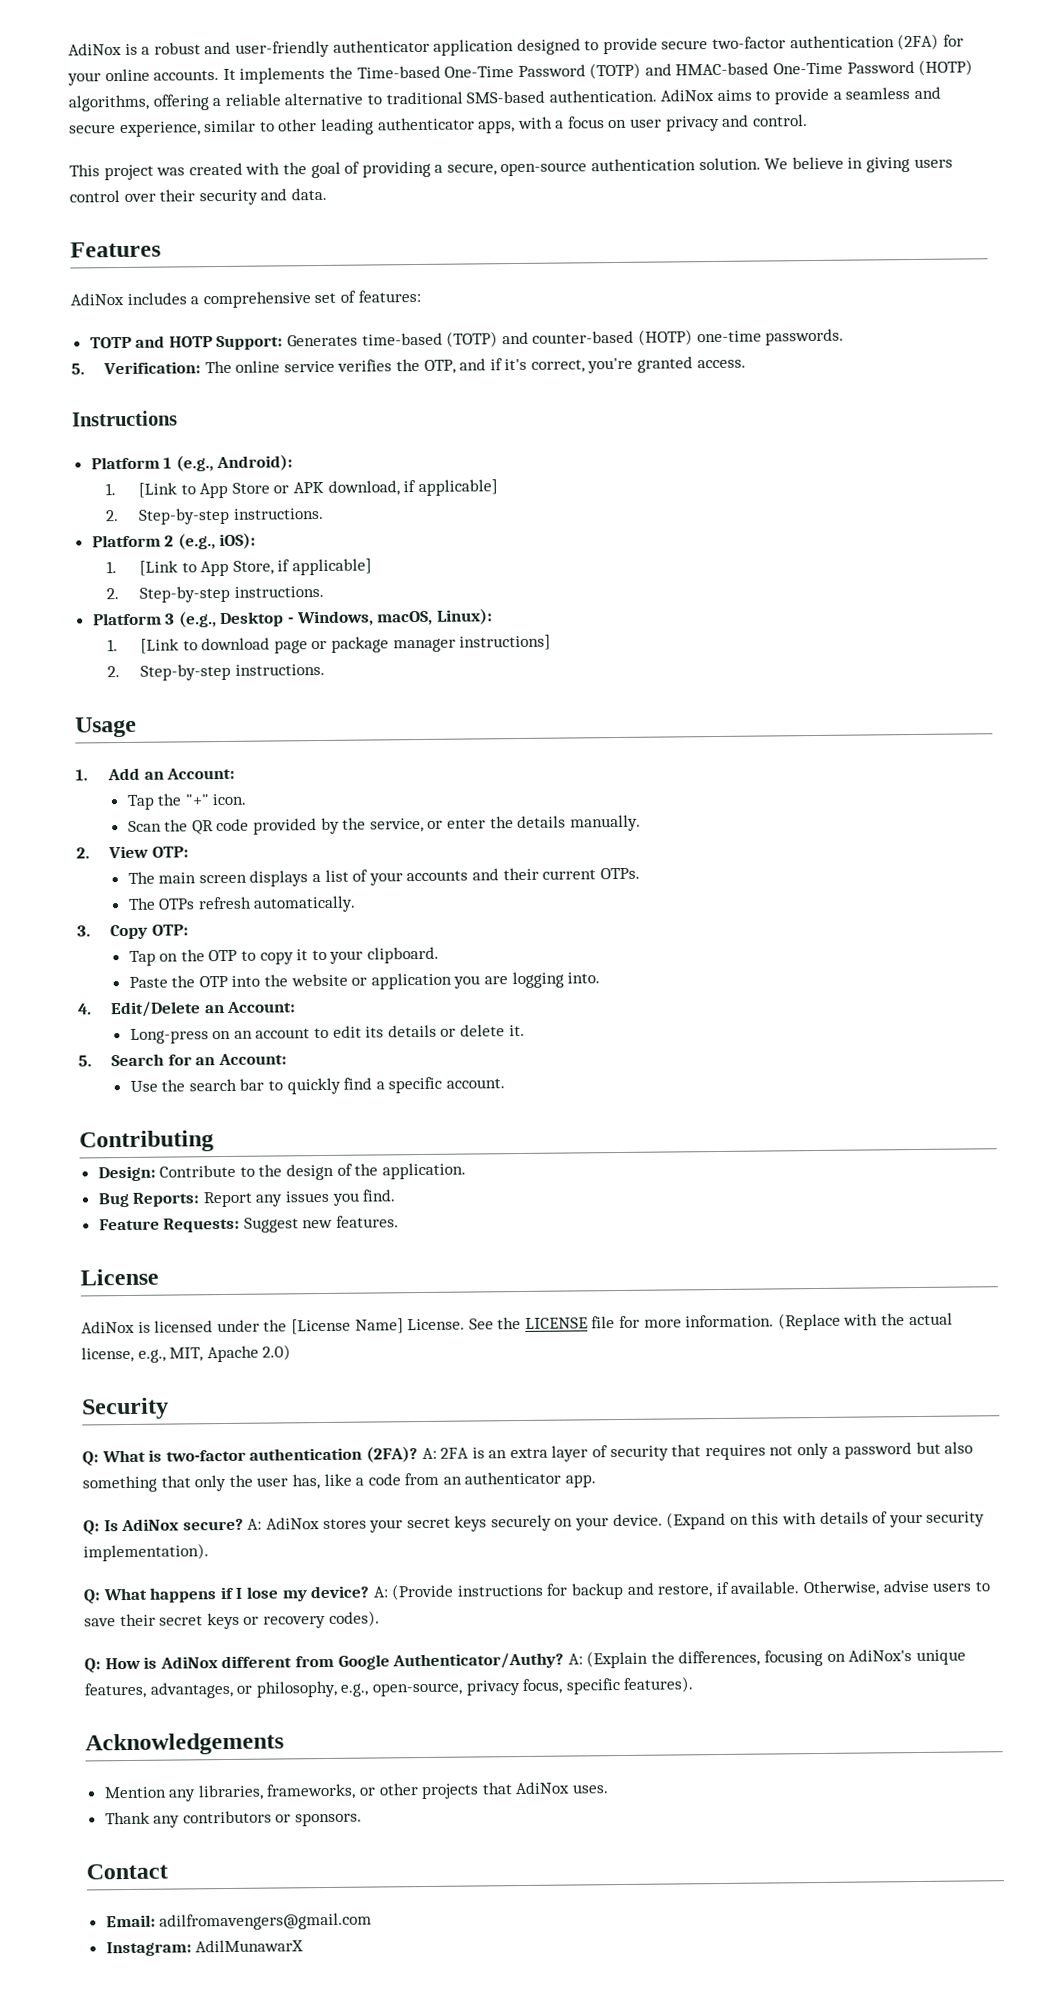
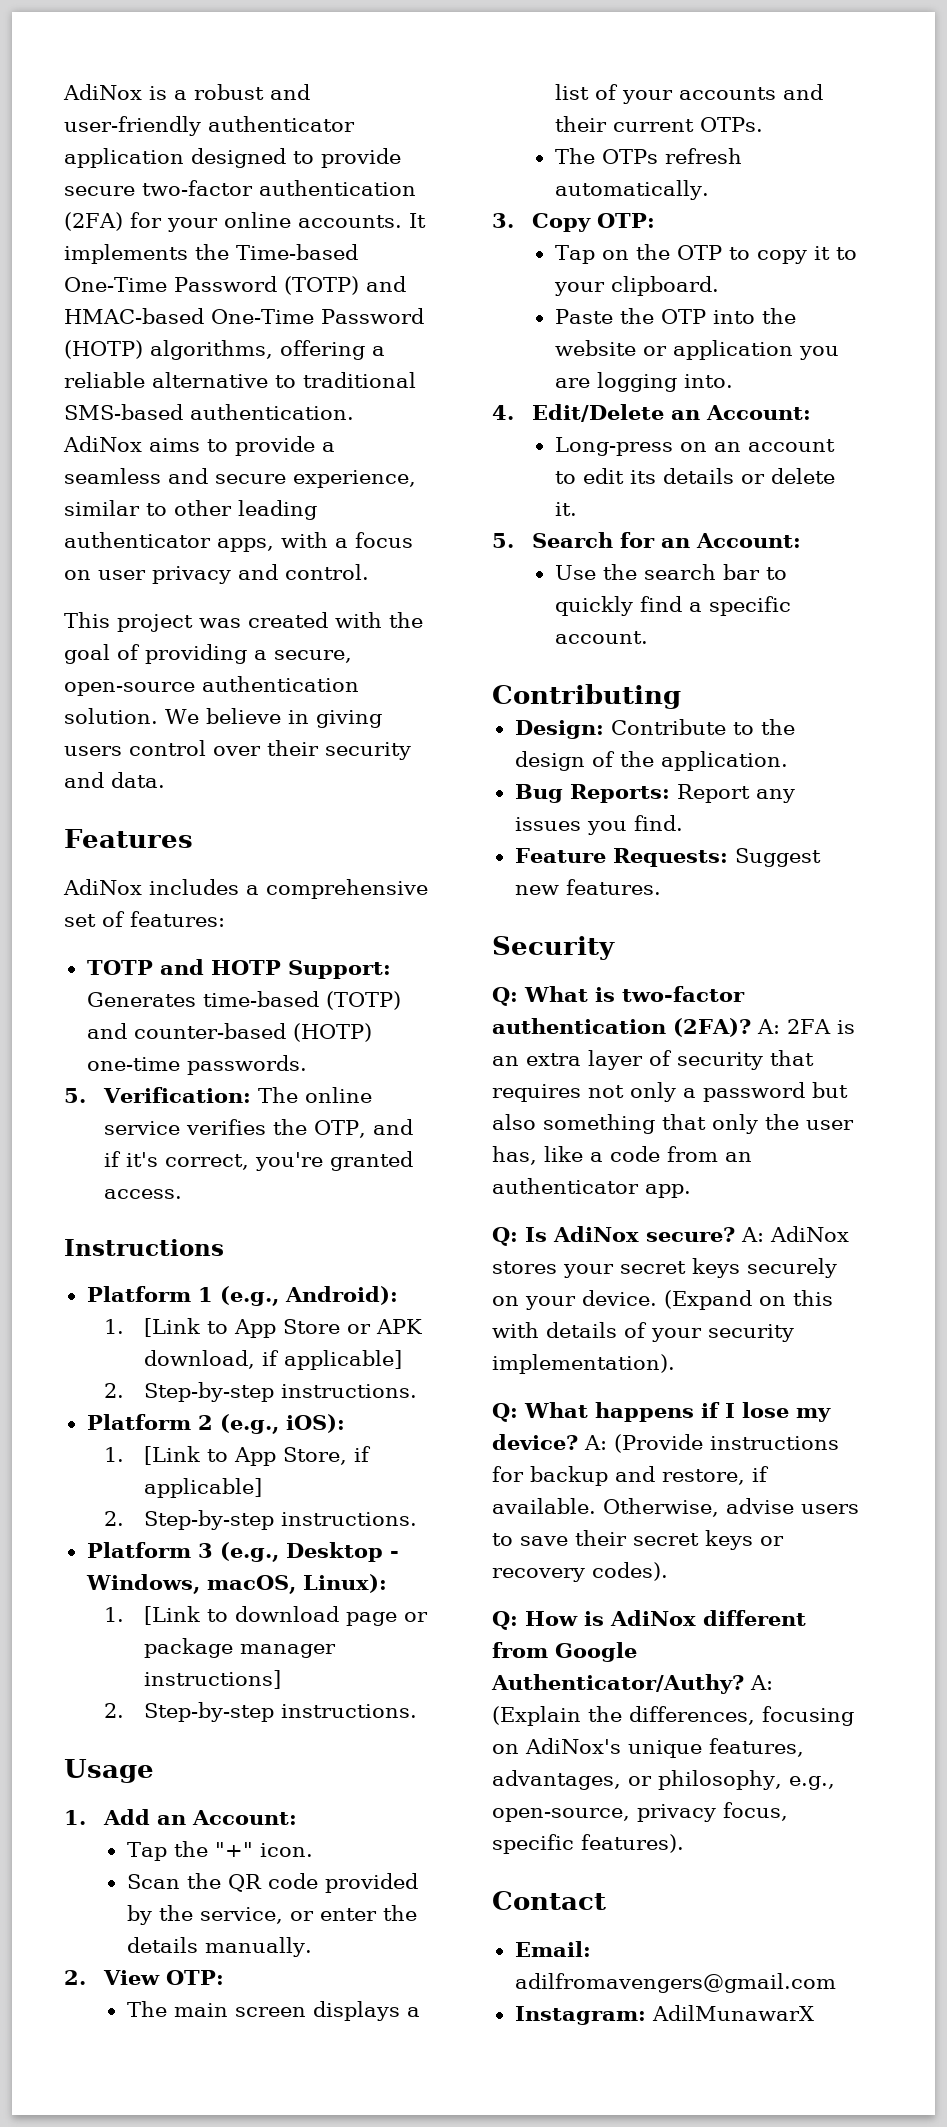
- License
- AdiNox is licensed under the [License Name] License. See the LICENSE file for more information. (Replace with the actual license, e.g., MIT, Apache 2.0)
- Acknowledgements
- Mention any libraries, frameworks, or other projects that AdiNox uses.
- Thank any contributors or sponsors.

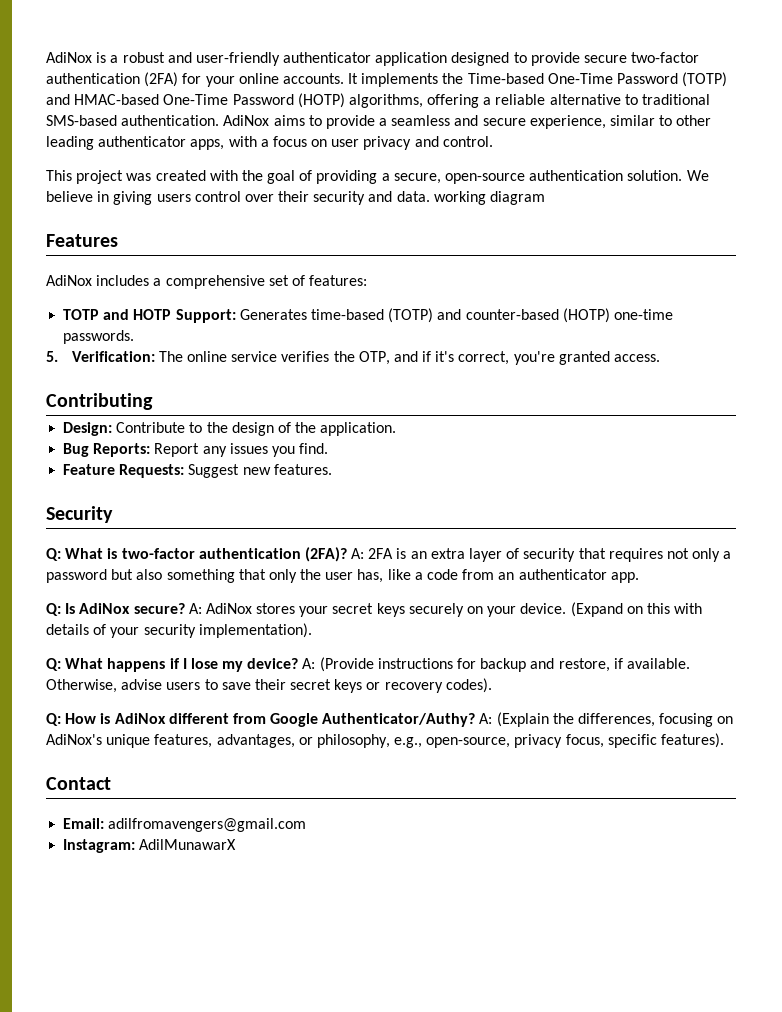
- We believe in giving users control over their security and data.
+ We believe in giving users control over their security and data. working diagram
- Instructions
- Platform 1 (e.g., Android):
- 1. [Link to App Store or APK download, if applicable]
- 2. Step-by-step instructions.
- Platform 2 (e.g., iOS):
- 1. [Link to App Store, if applicable]
- 2. Step-by-step instructions.
- Platform 3 (e.g., Desktop - Windows, macOS, Linux):
- 1. [Link to download page or package manager instructions]
- 2. Step-by-step instructions.
- Usage
- 1. Add an Account:
- Tap the "+" icon.
- Scan the QR code provided by the service, or enter the details manually.
- 2. View OTP:
- The main screen displays a list of your accounts and their current OTPs.
- The OTPs refresh automatically.
- 3. Copy OTP:
- Tap on the OTP to copy it to your clipboard.
- Paste the OTP into the website or application you are logging into.
- 4. Edit/Delete an Account:
- Long-press on an account to edit its details or delete it.
- 5. Search for an Account:
- Use the search bar to quickly find a specific account.

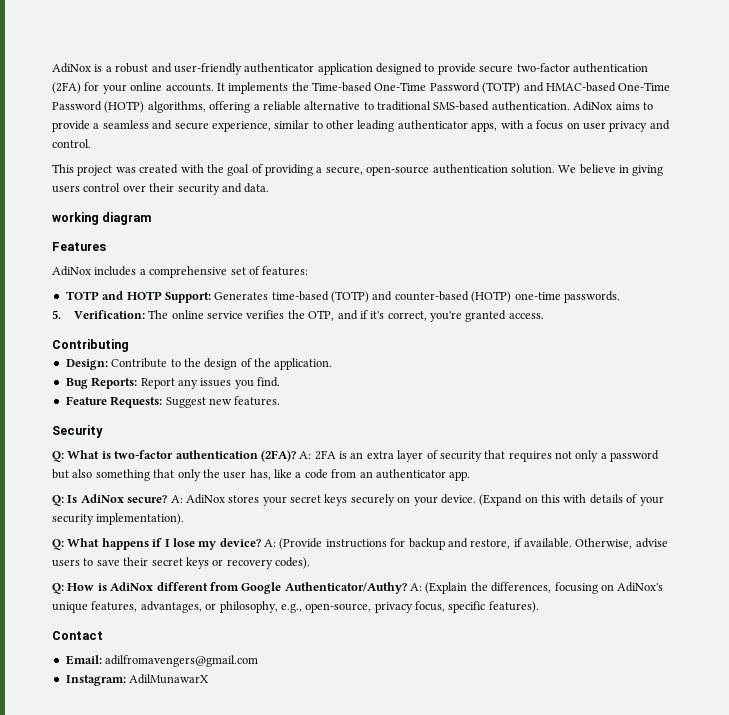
- We believe in giving users control over their security and data. working diagram
+ We believe in giving users control over their security and data.
+ working diagram

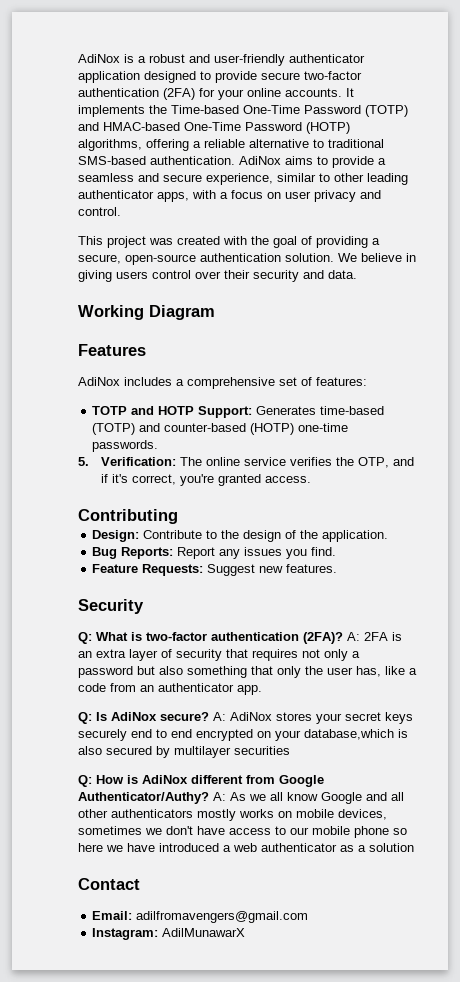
- working diagram
+ Working Diagram
- A: AdiNox stores your secret keys securely on your device. (Expand on this with details of your security implementation).
- Q: What happens if I lose my device? A: (Provide instructions for backup and restore, if available. Otherwise, advise users to save their secret keys or recovery codes).
+ A: AdiNox stores your secret keys securely end to end encrypted on your database,which is also secured by multilayer securities
- A: (Explain the differences, focusing on AdiNox's unique features, advantages, or philosophy, e.g., open-source, privacy focus, specific features).
+ A: As we all know Google and all other authenticators mostly works on mobile devices, sometimes we don't have access to our mobile phone so here we have introduced a web authenticator as a solution

